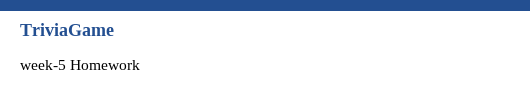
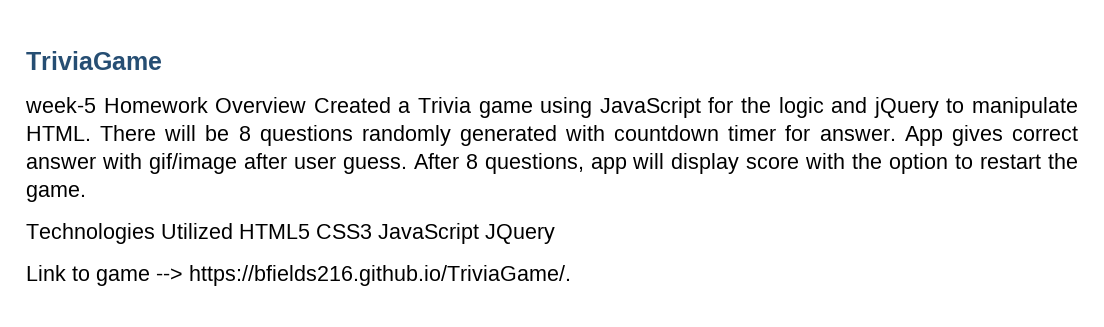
- week-5 Homework
+ week-5 Homework Overview Created a Trivia game using JavaScript for the logic and jQuery to manipulate HTML. There will be 8 questions randomly generated with countdown timer for answer. App gives correct answer with gif/image after user guess. After 8 questions, app will display score with the option to restart the game.
+ Technologies Utilized HTML5 CSS3 JavaScript JQuery
+ Link to game --> https://bfields216.github.io/TriviaGame/.

